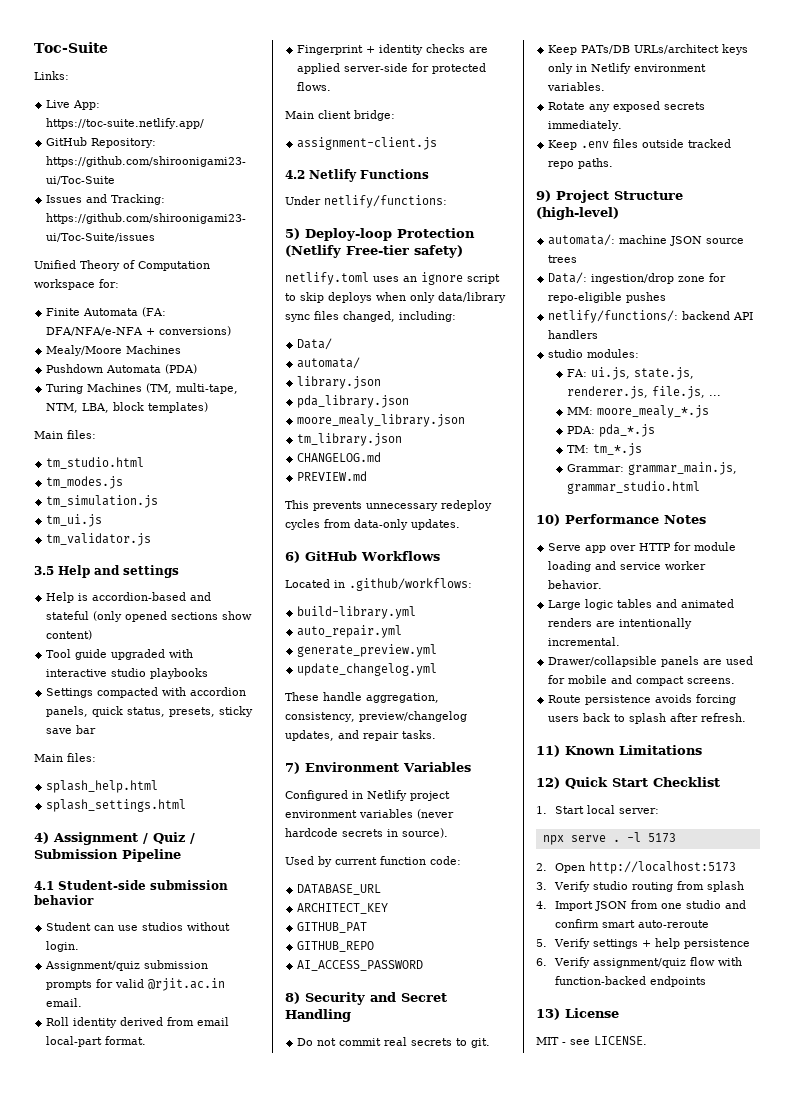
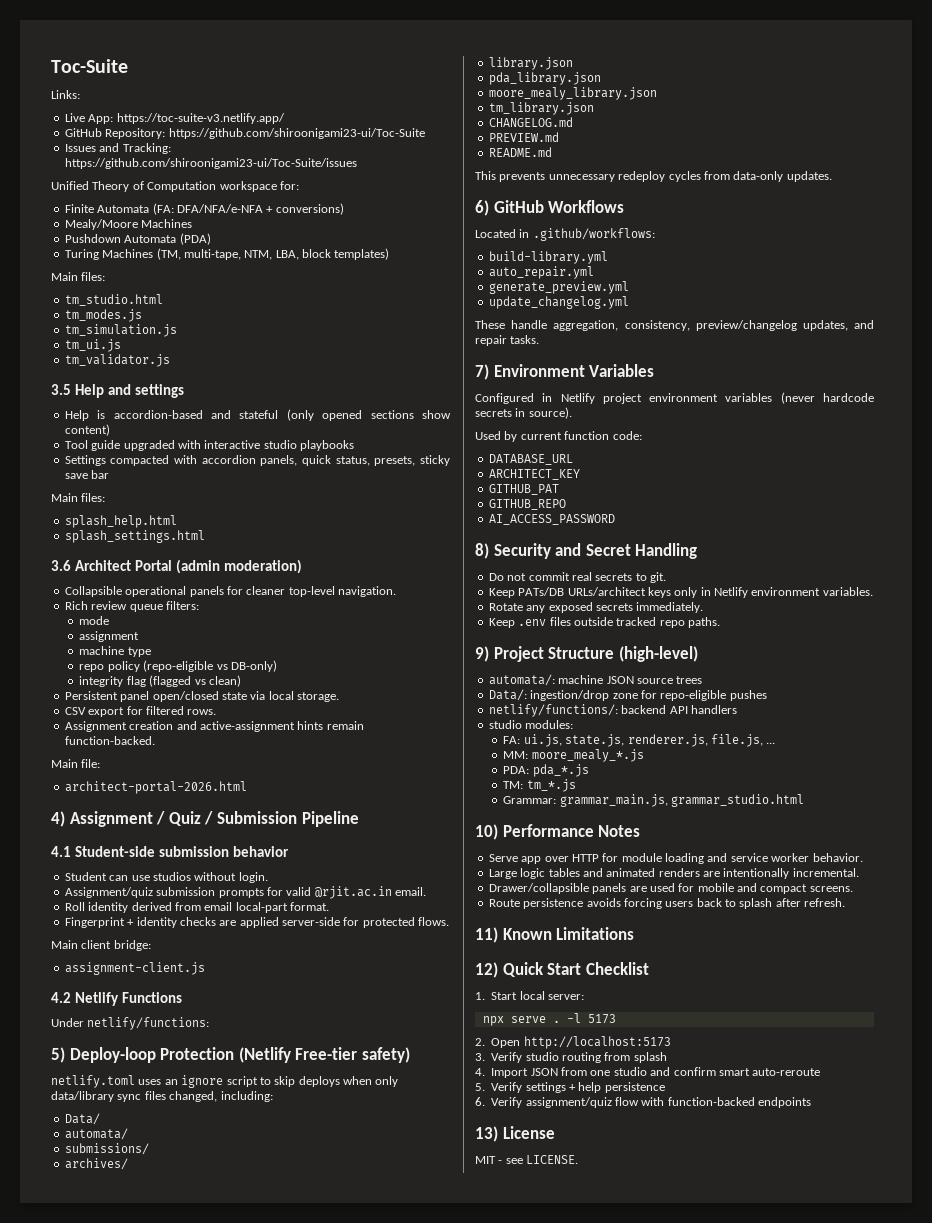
- Live App: https://toc-suite.netlify.app/
+ Live App: https://toc-suite-v3.netlify.app/
+ 3.6 Architect Portal (admin moderation)
+ Collapsible operational panels for cleaner top-level navigation.
+ Rich review queue filters:
+ mode
+ assignment
+ machine type
+ repo policy (repo-eligible vs DB-only)
+ integrity flag (flagged vs clean)
+ Persistent panel open/closed state via local storage.
+ CSV export for filtered rows.
+ Assignment creation and active-assignment hints remain function-backed.
+ Main file:
+ architect-portal-2026.html
+ submissions/
+ archives/
+ README.md

